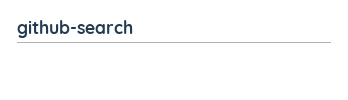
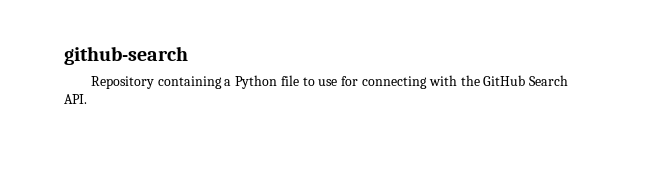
+ Repository containing a Python file to use for connecting with the GitHub Search API.

